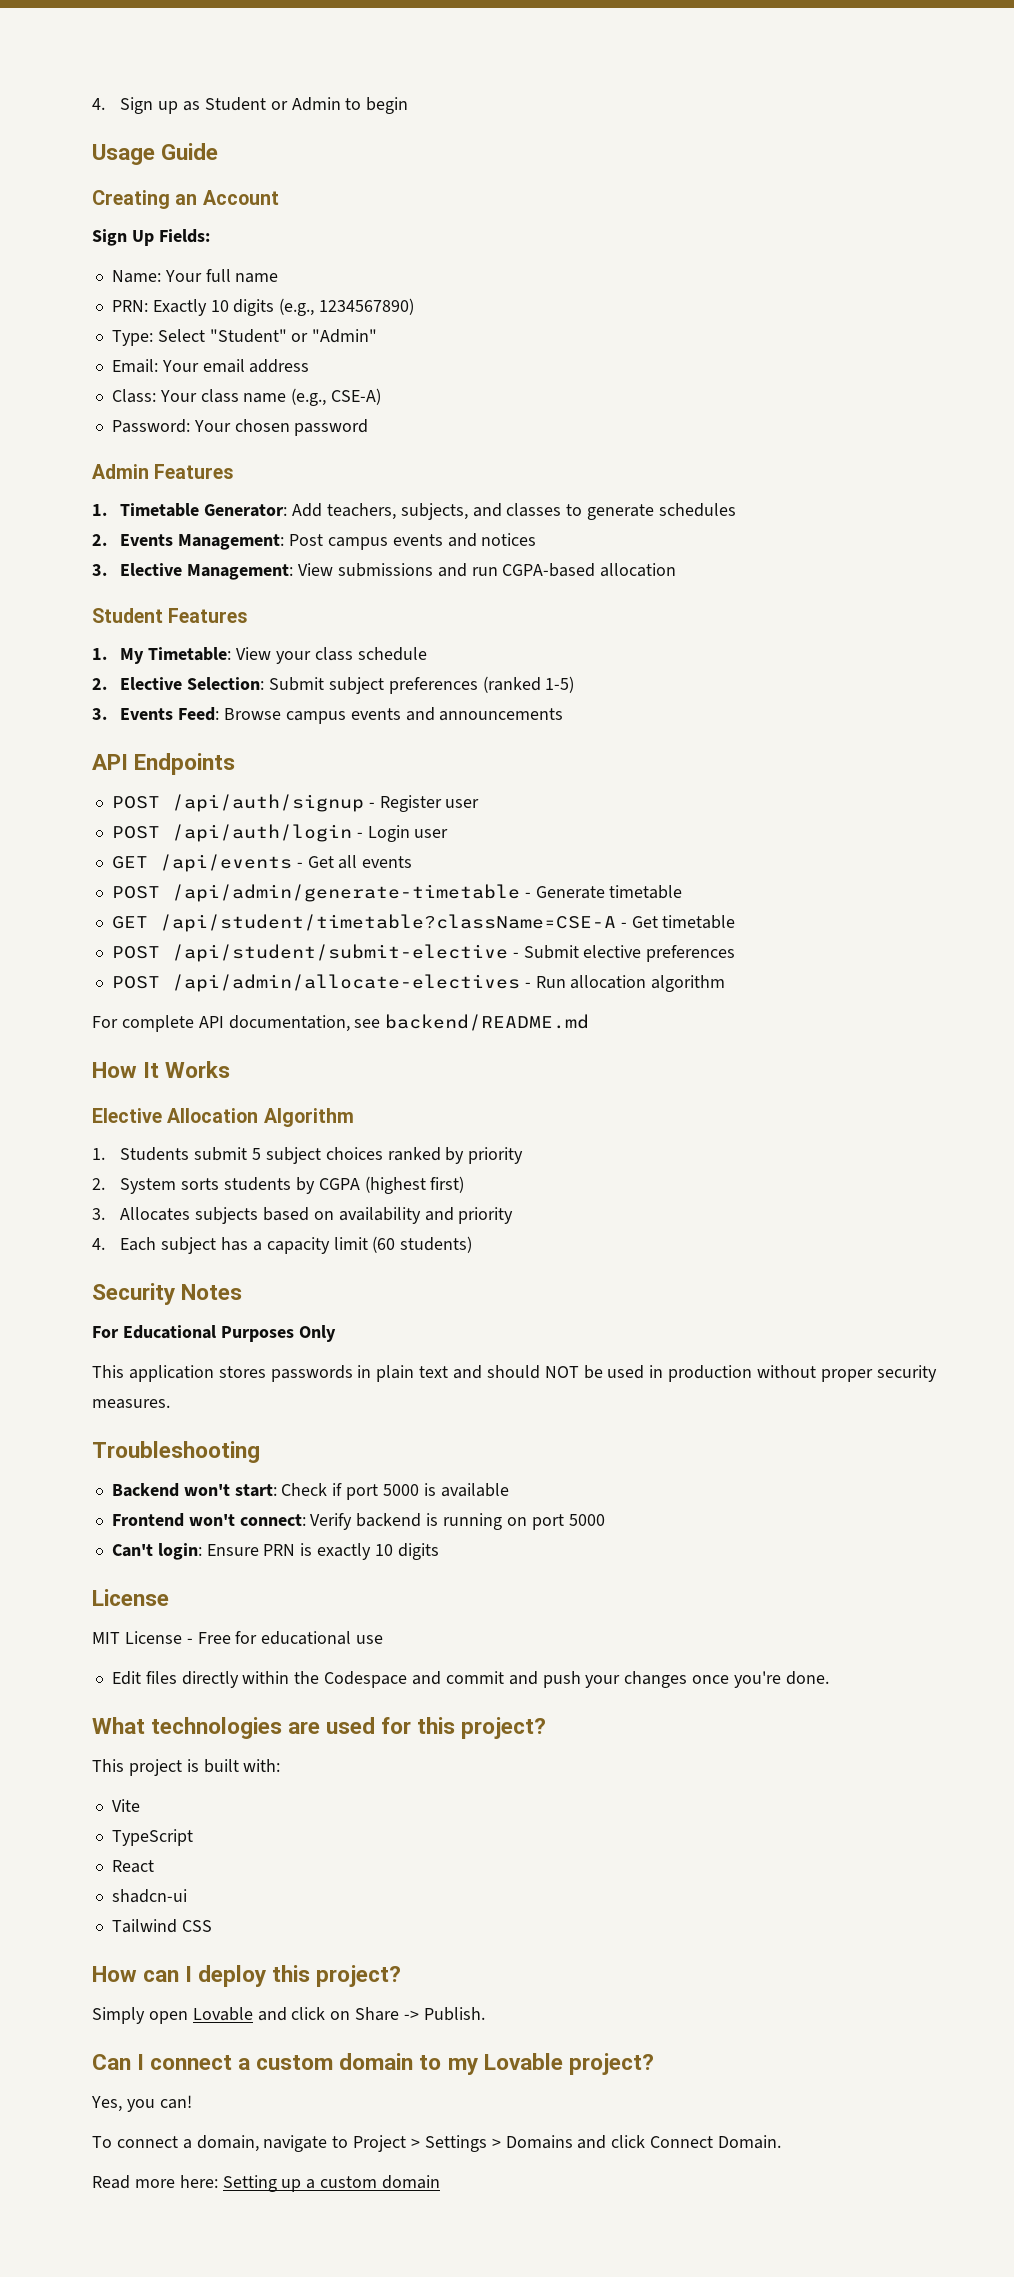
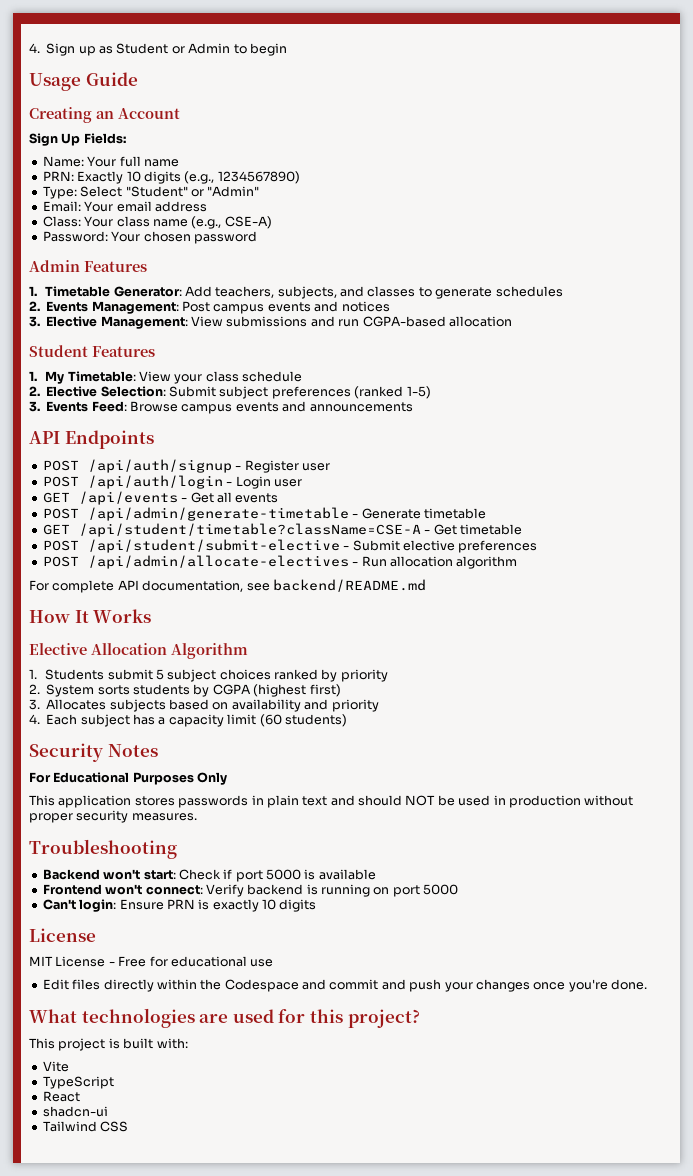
- How can I deploy this project?
- Simply open Lovable and click on Share -> Publish.
- Can I connect a custom domain to my Lovable project?
- Yes, you can!
- To connect a domain, navigate to Project > Settings > Domains and click Connect Domain.
- Read more here: Setting up a custom domain

